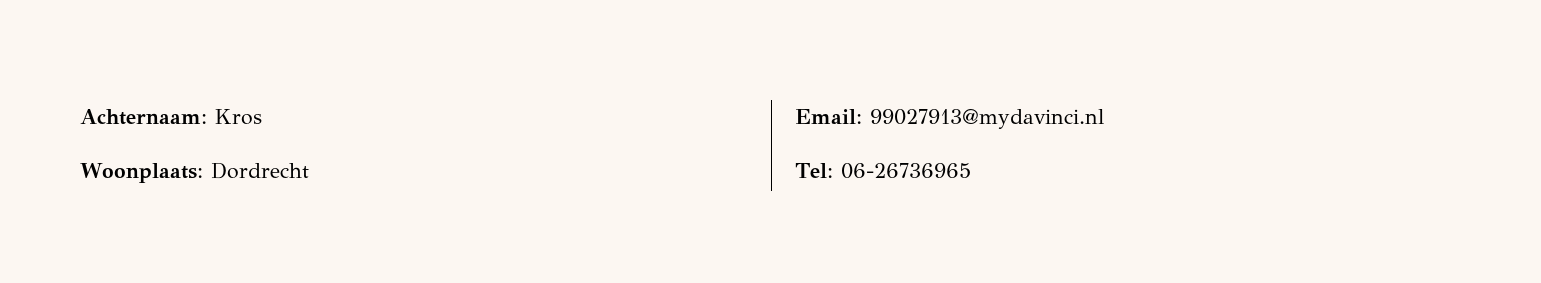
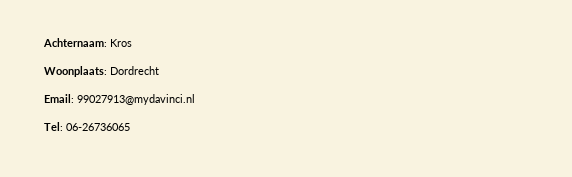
- Tel: 06-26736965
+ Tel: 06-26736065

